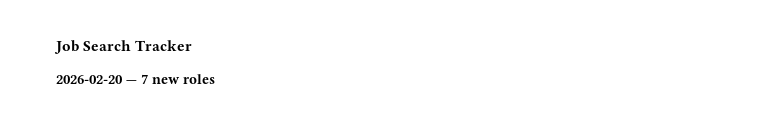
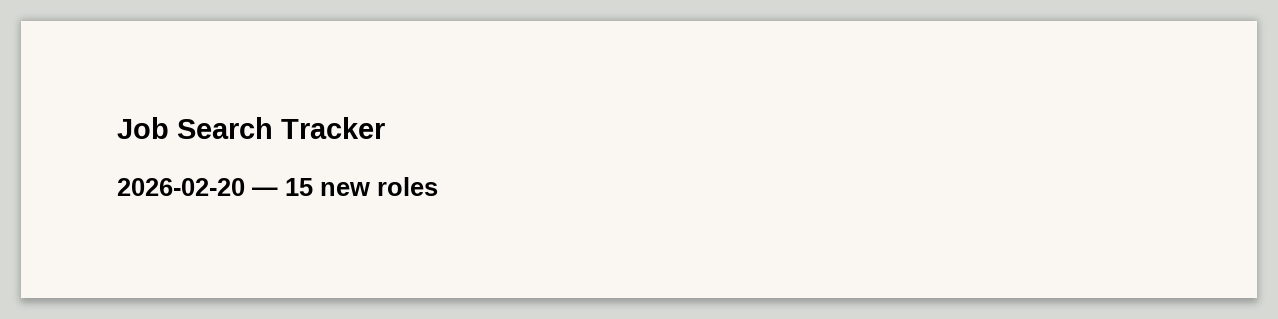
- 2026-02-20 — 7 new roles
+ 2026-02-20 — 15 new roles

